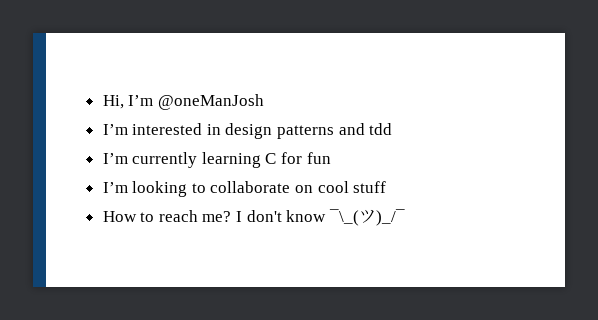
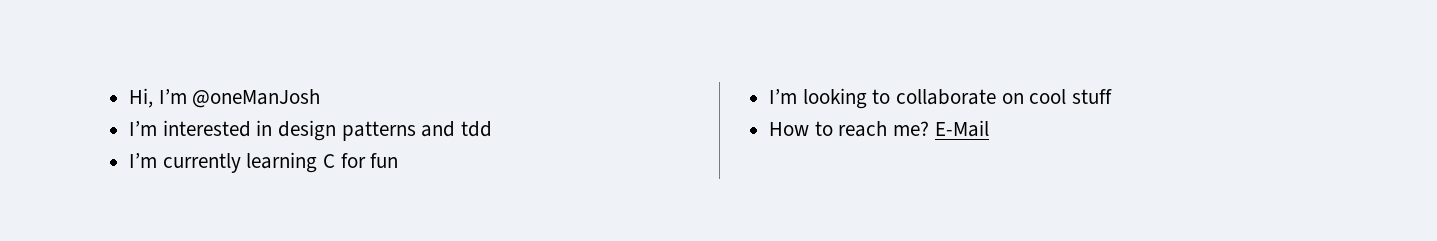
- I don't know ¯\_(ツ)_/¯
+ E-Mail

